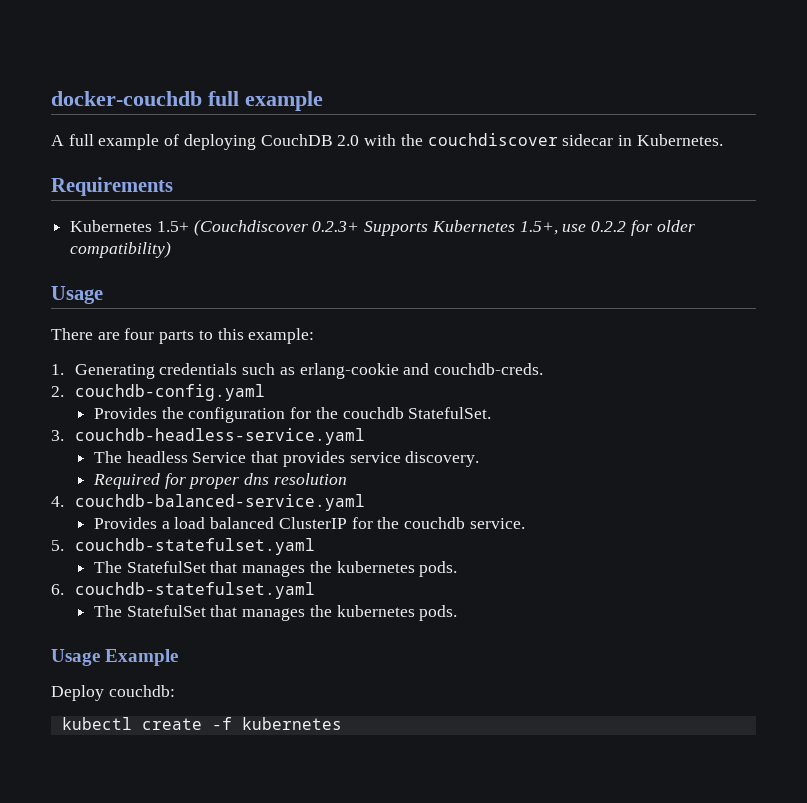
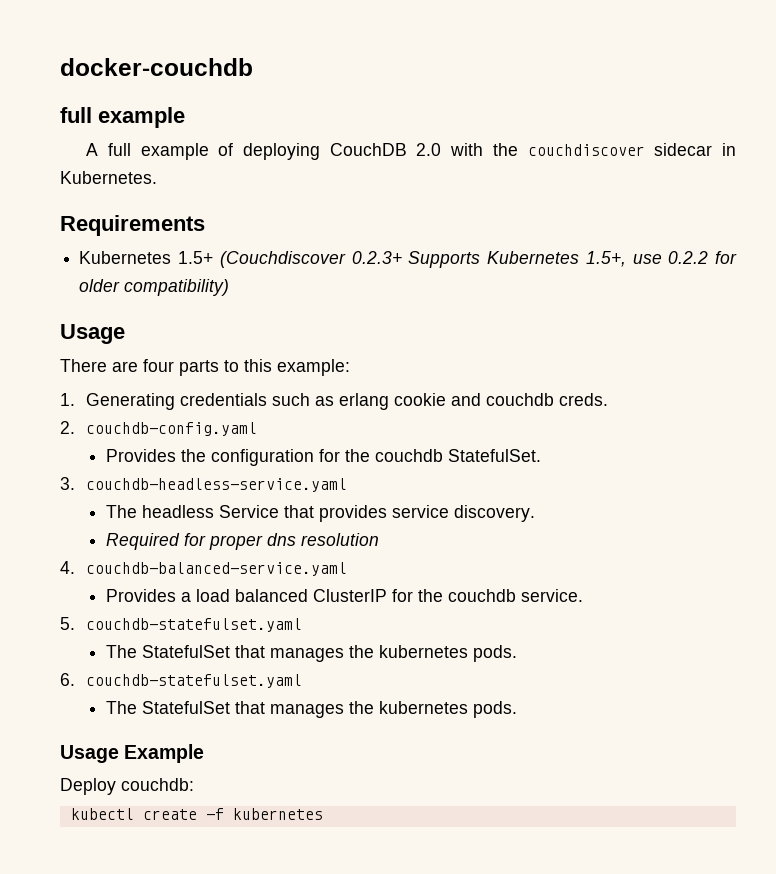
- docker-couchdb full example
+ docker-couchdb
+ full example
- 1. Generating credentials such as erlang-cookie and couchdb-creds.
+ 1. Generating credentials such as erlang cookie and couchdb creds.

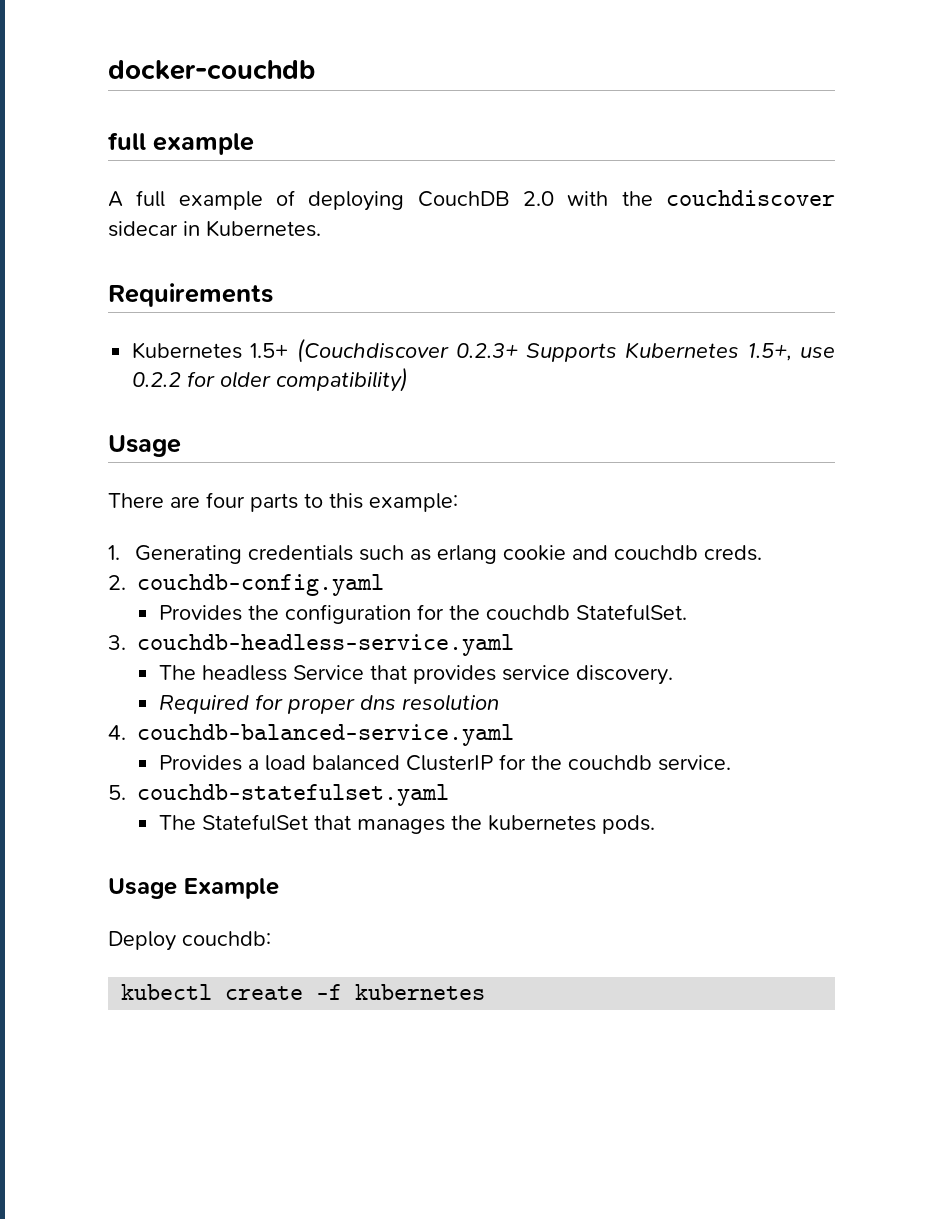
- 6. couchdb-statefulset.yaml
- The StatefulSet that manages the kubernetes pods.

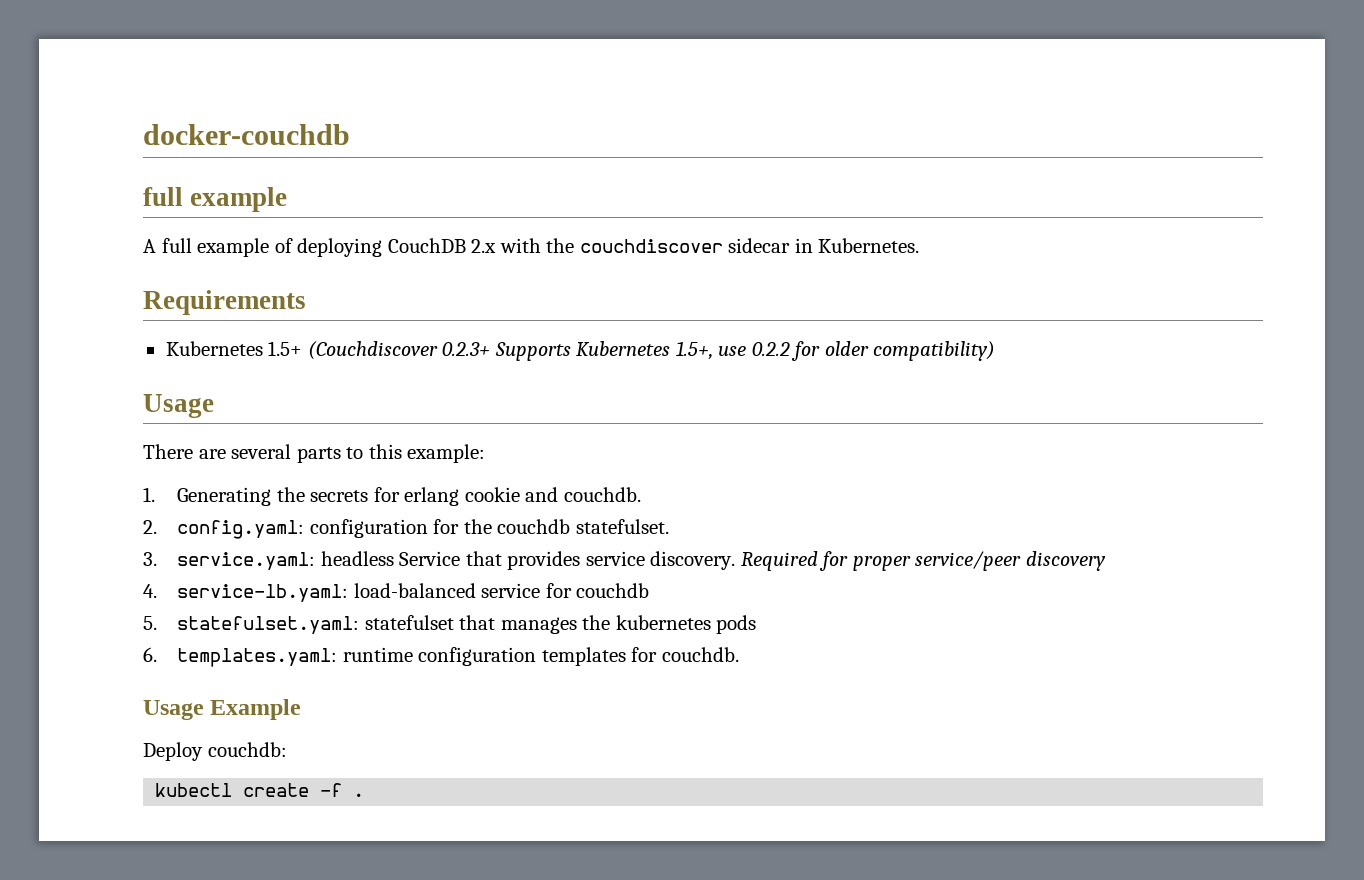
- A full example of deploying CouchDB 2.0 with the couchdiscover sidecar in Kubernetes.
+ A full example of deploying CouchDB 2.x with the couchdiscover sidecar in Kubernetes.
- There are four parts to this example:
+ There are several parts to this example:
- 1. Generating credentials such as erlang cookie and couchdb creds.
+ 1. Generating the secrets for erlang cookie and couchdb.
- 2. couchdb-config.yaml
- Provides the configuration for the couchdb StatefulSet.
+ 2. config.yaml: configuration for the couchdb statefulset.
- 3. couchdb-headless-service.yaml
- The headless Service that provides service discovery.
- Required for proper dns resolution
+ 3. service.yaml: headless Service that provides service discovery. Required for proper service/peer discovery
- 4. couchdb-balanced-service.yaml
- Provides a load balanced ClusterIP for the couchdb service.
+ 4. service-lb.yaml: load-balanced service for couchdb
- 5. couchdb-statefulset.yaml
- The StatefulSet that manages the kubernetes pods.
+ 5. statefulset.yaml: statefulset that manages the kubernetes pods
+ 6. templates.yaml: runtime configuration templates for couchdb.
- kubectl create -f kubernetes
+ kubectl create -f .

